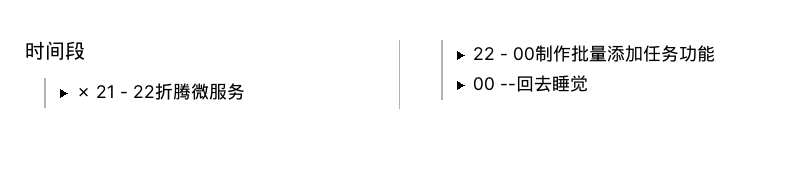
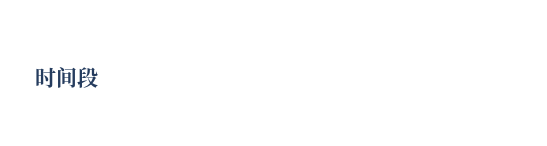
- ✗ 21 - 22折腾微服务
- 22 - 00制作批量添加任务功能
- 00 --回去睡觉

